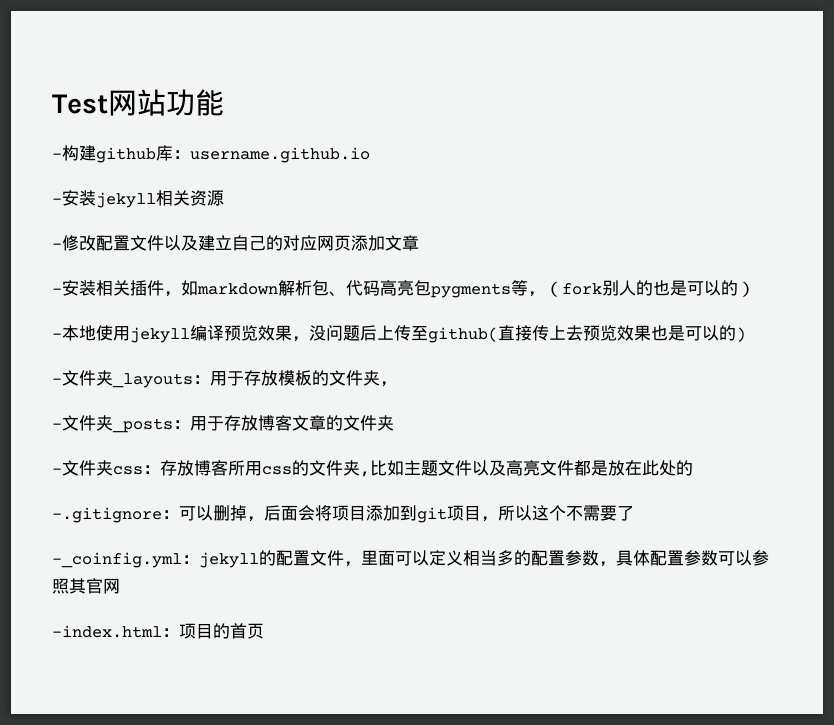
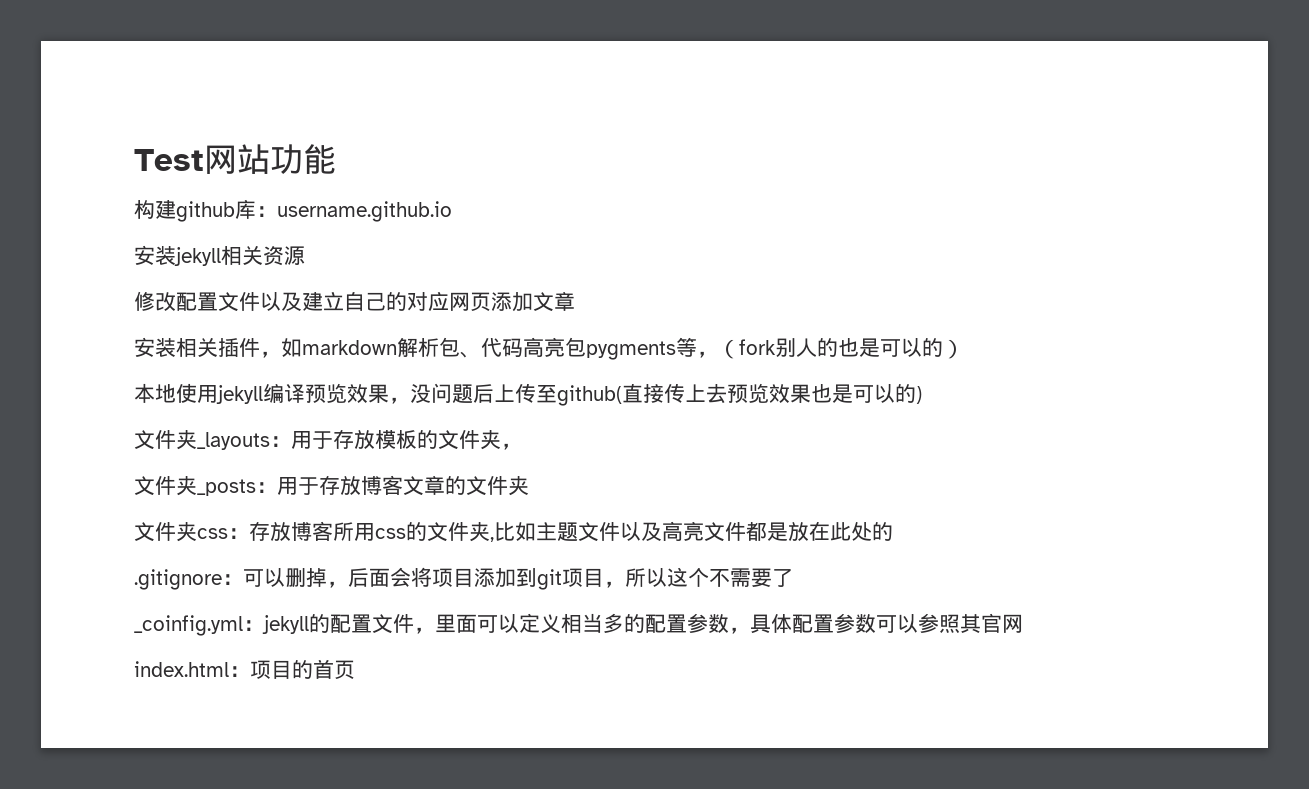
- -构建github库：username.github.io
+ 构建github库：username.github.io
- -安装jekyll相关资源
+ 安装jekyll相关资源
- -修改配置文件以及建立自己的对应网页添加文章
+ 修改配置文件以及建立自己的对应网页添加文章
- -安装相关插件，如markdown解析包、代码高亮包pygments等，（fork别人的也是可以的）
+ 安装相关插件，如markdown解析包、代码高亮包pygments等，（fork别人的也是可以的）
- -本地使用jekyll编译预览效果，没问题后上传至github(直接传上去预览效果也是可以的)
+ 本地使用jekyll编译预览效果，没问题后上传至github(直接传上去预览效果也是可以的)
- -文件夹_layouts：用于存放模板的文件夹，
+ 文件夹_layouts：用于存放模板的文件夹，
- -文件夹_posts：用于存放博客文章的文件夹
+ 文件夹_posts：用于存放博客文章的文件夹
- -文件夹css：存放博客所用css的文件夹,比如主题文件以及高亮文件都是放在此处的
+ 文件夹css：存放博客所用css的文件夹,比如主题文件以及高亮文件都是放在此处的
- -.gitignore：可以删掉，后面会将项目添加到git项目，所以这个不需要了
+ .gitignore：可以删掉，后面会将项目添加到git项目，所以这个不需要了
- -_coinfig.yml：jekyll的配置文件，里面可以定义相当多的配置参数，具体配置参数可以参照其官网
+ _coinfig.yml：jekyll的配置文件，里面可以定义相当多的配置参数，具体配置参数可以参照其官网
- -index.html：项目的首页
+ index.html：项目的首页

